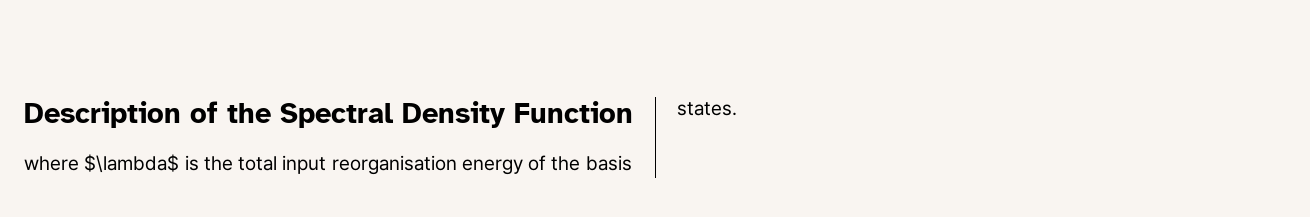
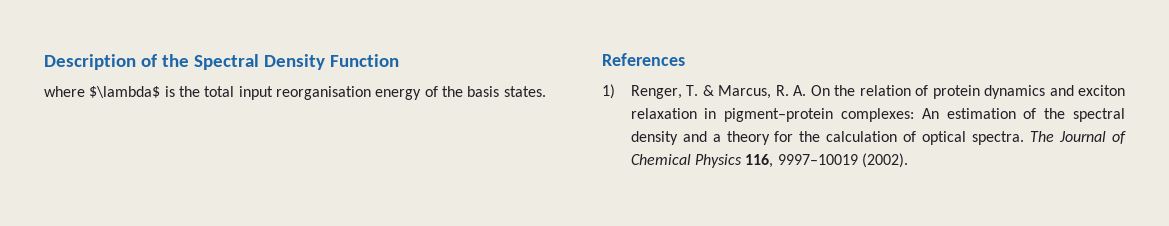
+ References
+ 1) Renger, T. & Marcus, R. A. On the relation of protein dynamics and exciton relaxation in pigment–protein complexes: An estimation of the spectral density and a theory for the calculation of optical spectra. The Journal of Chemical Physics 116, 9997–10019 (2002).

